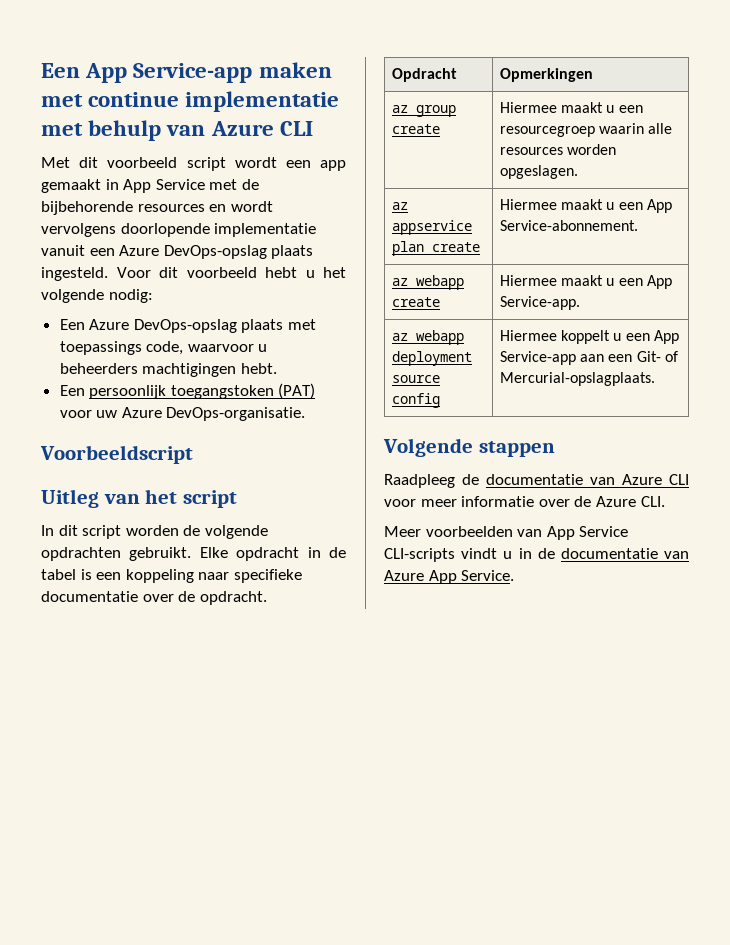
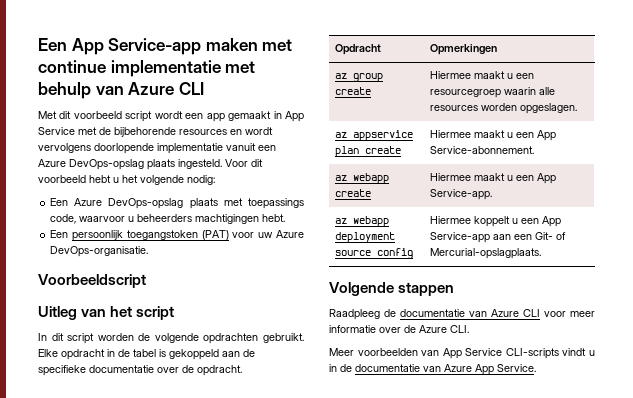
- Elke opdracht in de tabel is een koppeling naar specifieke documentatie over de opdracht.
+ Elke opdracht in de tabel is gekoppeld aan de specifieke documentatie over de opdracht.

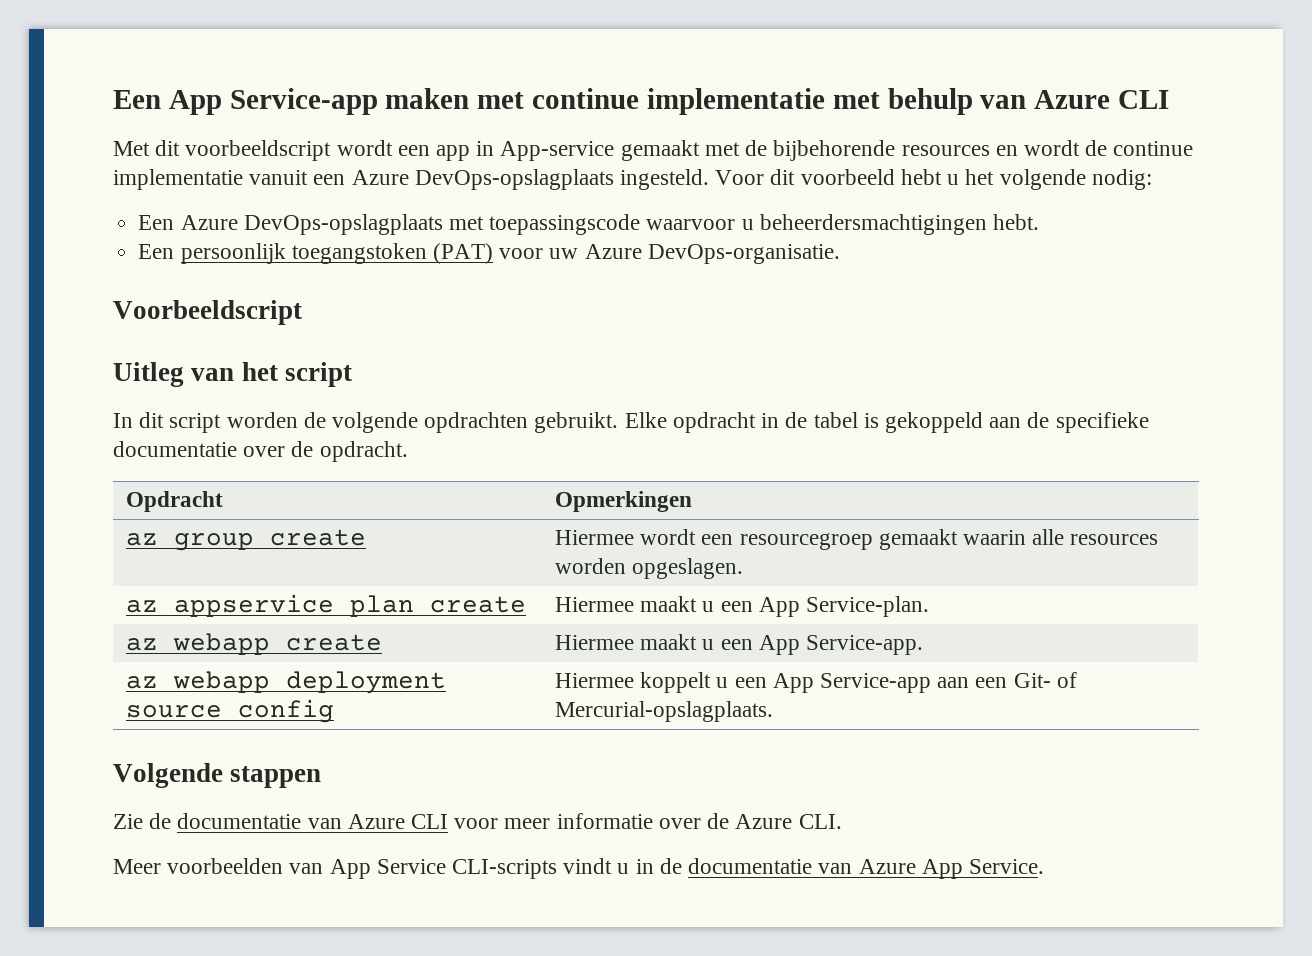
- Met dit voorbeeld script wordt een app gemaakt in App Service met de bijbehorende resources en wordt vervolgens doorlopende implementatie vanuit een Azure DevOps-opslag plaats ingesteld.
+ Met dit voorbeeldscript wordt een app in App-service gemaakt met de bijbehorende resources en wordt de continue implementatie vanuit een Azure DevOps-opslagplaats ingesteld.
- Een Azure DevOps-opslag plaats met toepassings code, waarvoor u beheerders machtigingen hebt.
+ Een Azure DevOps-opslagplaats met toepassingscode waarvoor u beheerdersmachtigingen hebt.
- az group create | Hiermee maakt u een resourcegroep waarin alle resources worden opgeslagen.
+ az group create | Hiermee wordt een resourcegroep gemaakt waarin alle resources worden opgeslagen.
- az appservice plan create | Hiermee maakt u een App Service-abonnement.
+ az appservice plan create | Hiermee maakt u een App Service-plan.
- Raadpleeg de documentatie van Azure CLI voor meer informatie over de Azure CLI.
+ Zie de documentatie van Azure CLI voor meer informatie over de Azure CLI.

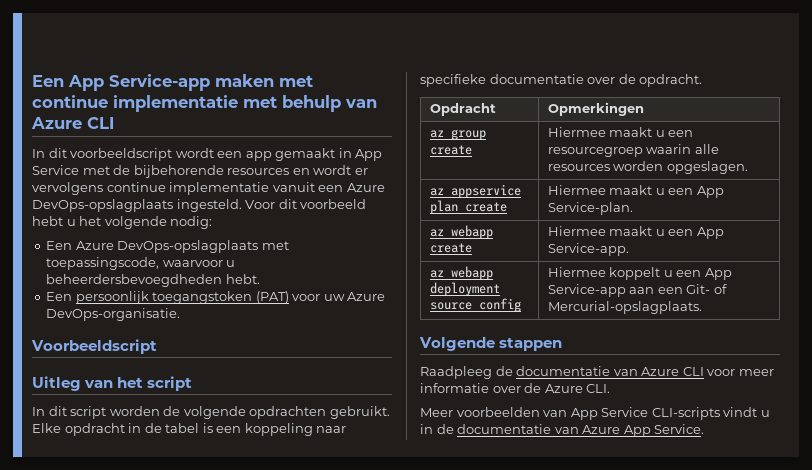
- Met dit voorbeeldscript wordt een app in App-service gemaakt met de bijbehorende resources en wordt de continue implementatie vanuit een Azure DevOps-opslagplaats ingesteld.
+ In dit voorbeeldscript wordt een app gemaakt in App Service met de bijbehorende resources en wordt er vervolgens continue implementatie vanuit een Azure DevOps-opslagplaats ingesteld.
- Een Azure DevOps-opslagplaats met toepassingscode waarvoor u beheerdersmachtigingen hebt.
+ Een Azure DevOps-opslagplaats met toepassingscode, waarvoor u beheerdersbevoegdheden hebt.
- Elke opdracht in de tabel is gekoppeld aan de specifieke documentatie over de opdracht.
+ Elke opdracht in de tabel is een koppeling naar specifieke documentatie over de opdracht.
- az group create | Hiermee wordt een resourcegroep gemaakt waarin alle resources worden opgeslagen.
+ az group create | Hiermee maakt u een resourcegroep waarin alle resources worden opgeslagen.
- Zie de documentatie van Azure CLI voor meer informatie over de Azure CLI.
+ Raadpleeg de documentatie van Azure CLI voor meer informatie over de Azure CLI.

